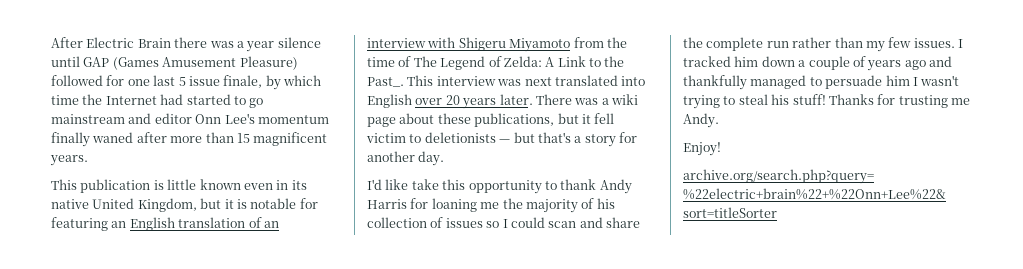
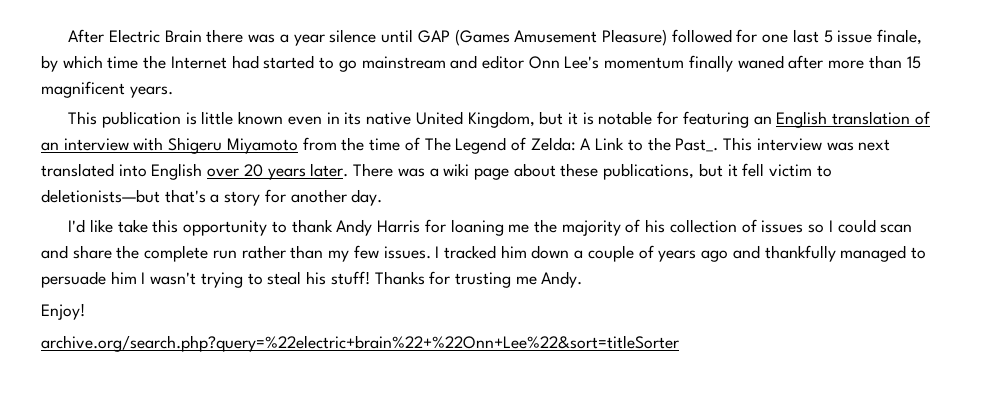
- There was a wiki page about these publications, but it fell victim to deletionists — but that's a story for another day.
+ There was a wiki page about these publications, but it fell victim to deletionists—but that's a story for another day.

